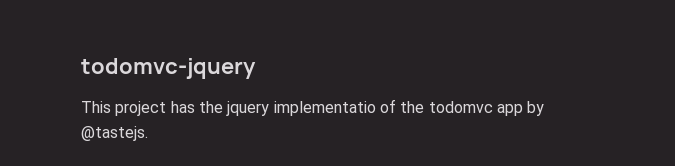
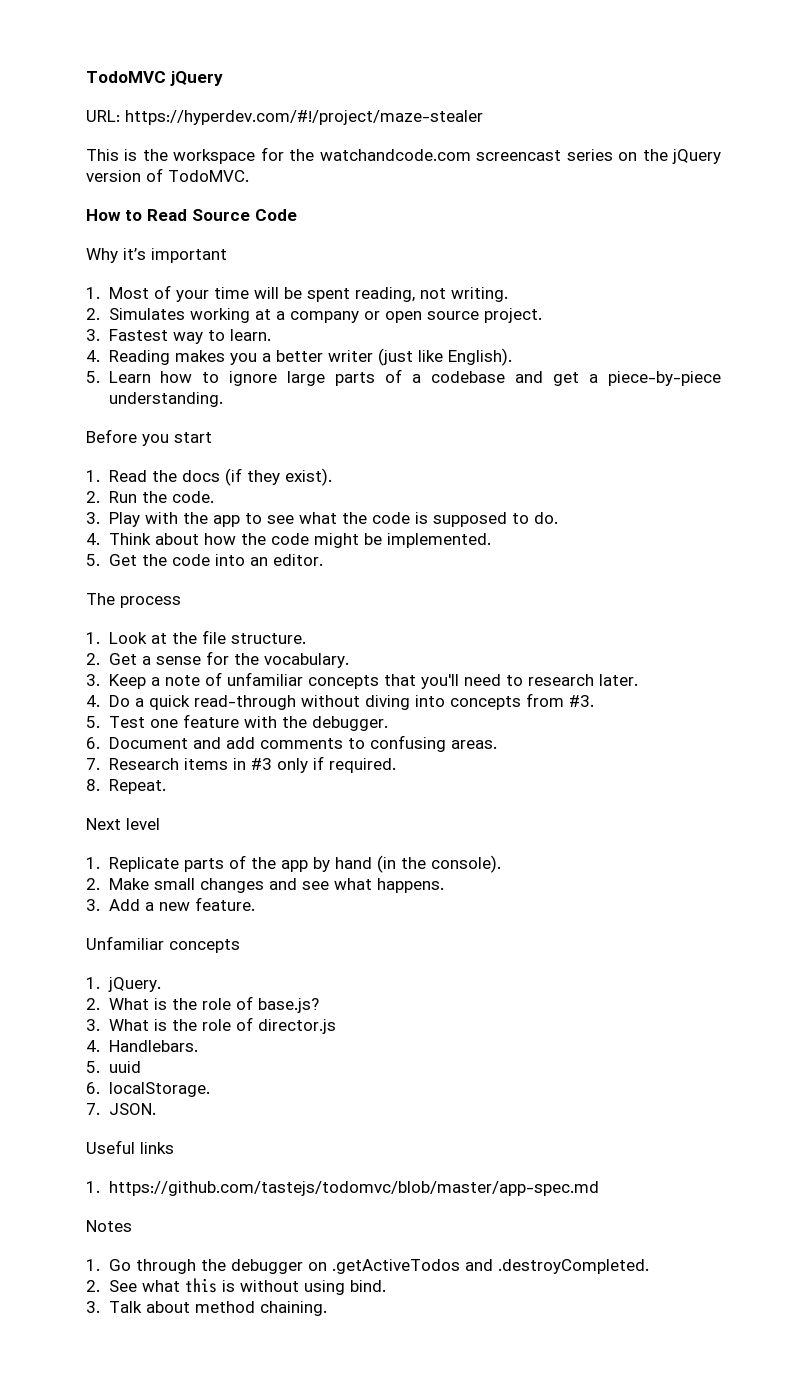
- todomvc-jquery
- This project has the jquery implementatio of the todomvc app by @tastejs.
+ TodoMVC jQuery
+ URL: https://hyperdev.com/#!/project/maze-stealer
+ This is the workspace for the watchandcode.com screencast series on the jQuery version of TodoMVC.
+ How to Read Source Code
+ Why it’s important
+ 1. Most of your time will be spent reading, not writing.
+ 2. Simulates working at a company or open source project.
+ 3. Fastest way to learn.
+ 4. Reading makes you a better writer (just like English).
+ 5. Learn how to ignore large parts of a codebase and get a piece-by-piece understanding.
+ Before you start
+ 1. Read the docs (if they exist).
+ 2. Run the code.
+ 3. Play with the app to see what the code is supposed to do.
+ 4. Think about how the code might be implemented.
+ 5. Get the code into an editor.
+ The process
+ 1. Look at the file structure.
+ 2. Get a sense for the vocabulary.
+ 3. Keep a note of unfamiliar concepts that you'll need to research later.
+ 4. Do a quick read-through without diving into concepts from #3.
+ 5. Test one feature with the debugger.
+ 6. Document and add comments to confusing areas.
+ 7. Research items in #3 only if required.
+ 8. Repeat.
+ Next level
+ 1. Replicate parts of the app by hand (in the console).
+ 2. Make small changes and see what happens.
+ 3. Add a new feature.
+ Unfamiliar concepts
+ 1. jQuery.
+ 2. What is the role of base.js?
+ 3. What is the role of director.js
+ 4. Handlebars.
+ 5. uuid
+ 6. localStorage.
+ 7. JSON.
+ Useful links
+ 1. https://github.com/tastejs/todomvc/blob/master/app-spec.md
+ Notes
+ 1. Go through the debugger on .getActiveTodos and .destroyCompleted.
+ 2. See what this is without using bind.
+ 3. Talk about method chaining.

